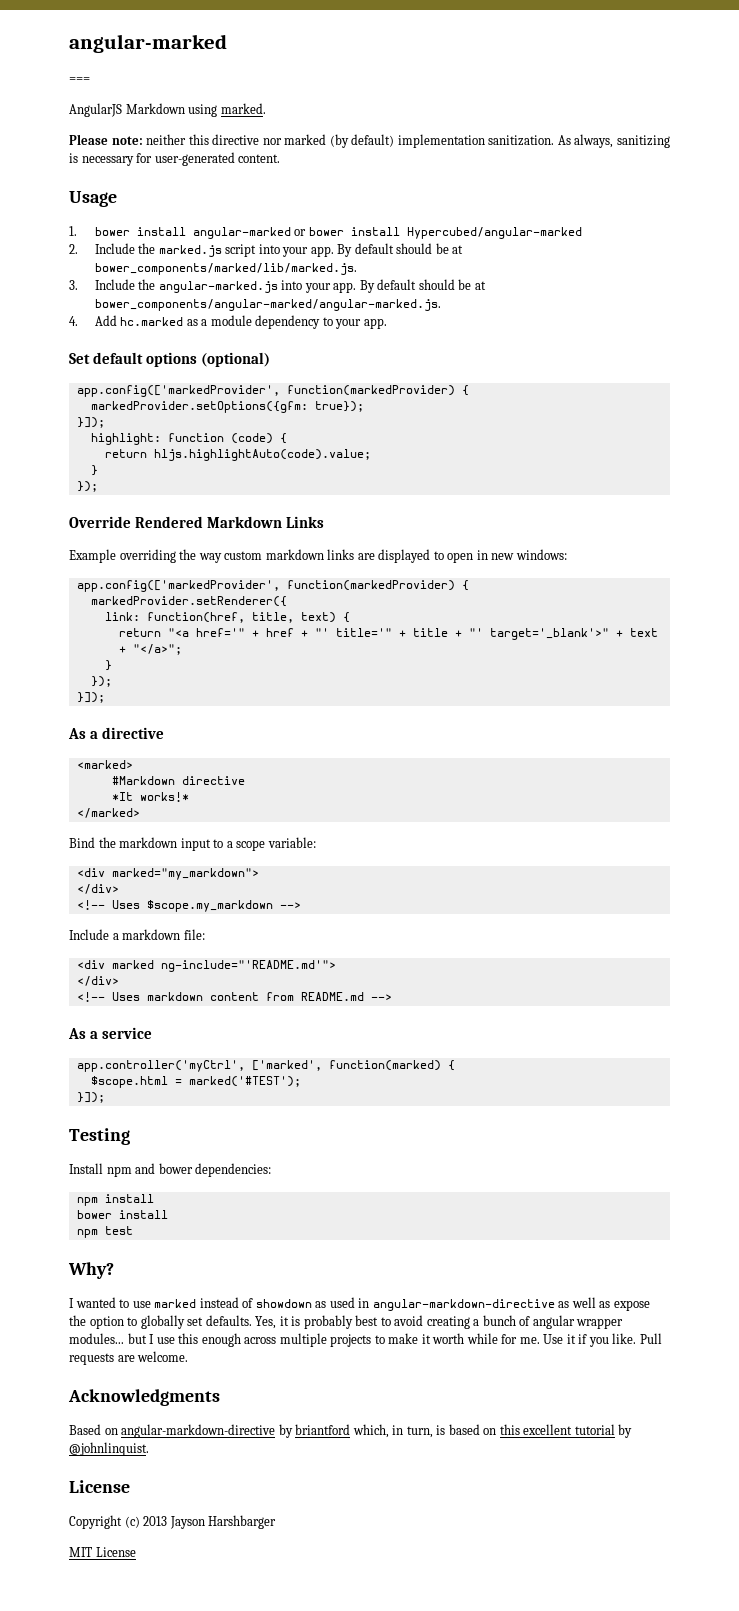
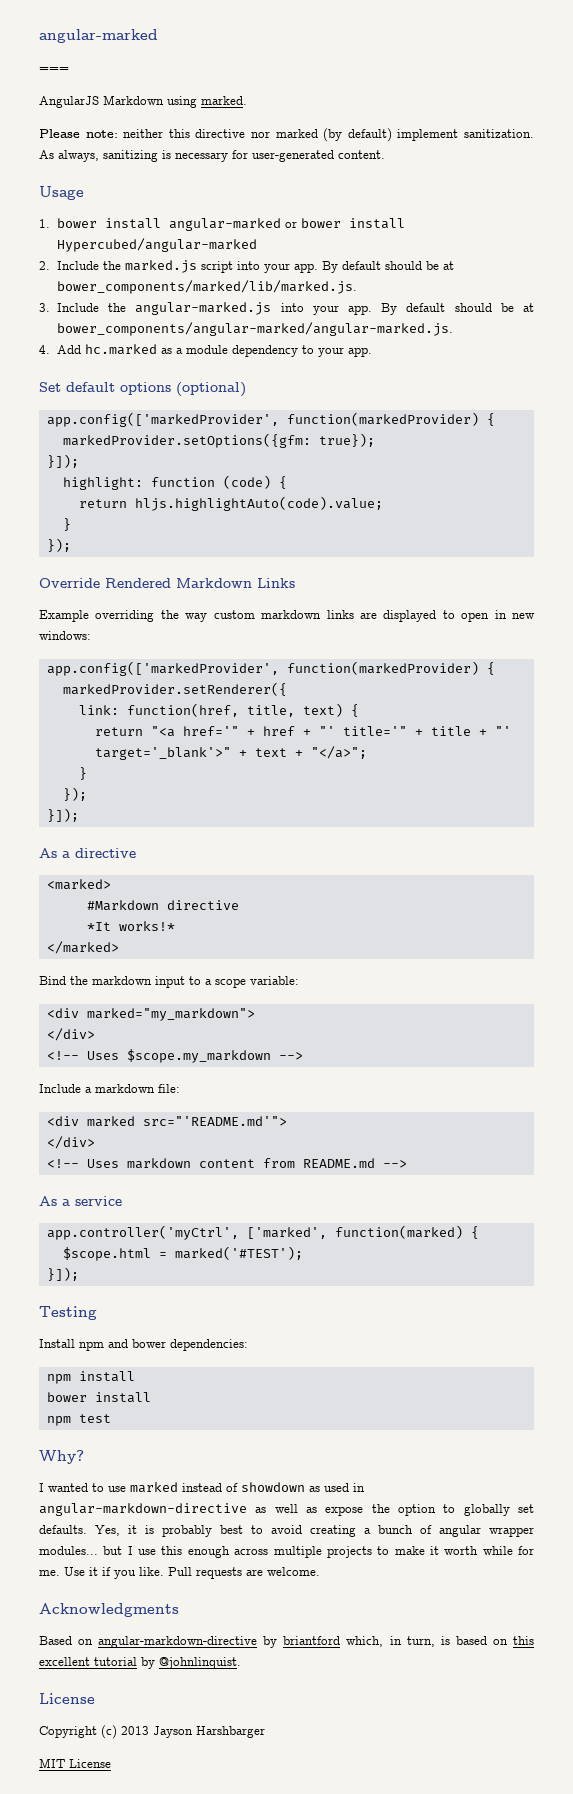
- Please note: neither this directive nor marked (by default) implementation sanitization.
+ Please note: neither this directive nor marked (by default) implement sanitization.
- <div marked ng-include="'README.md'">
+ <div marked src="'README.md'">

